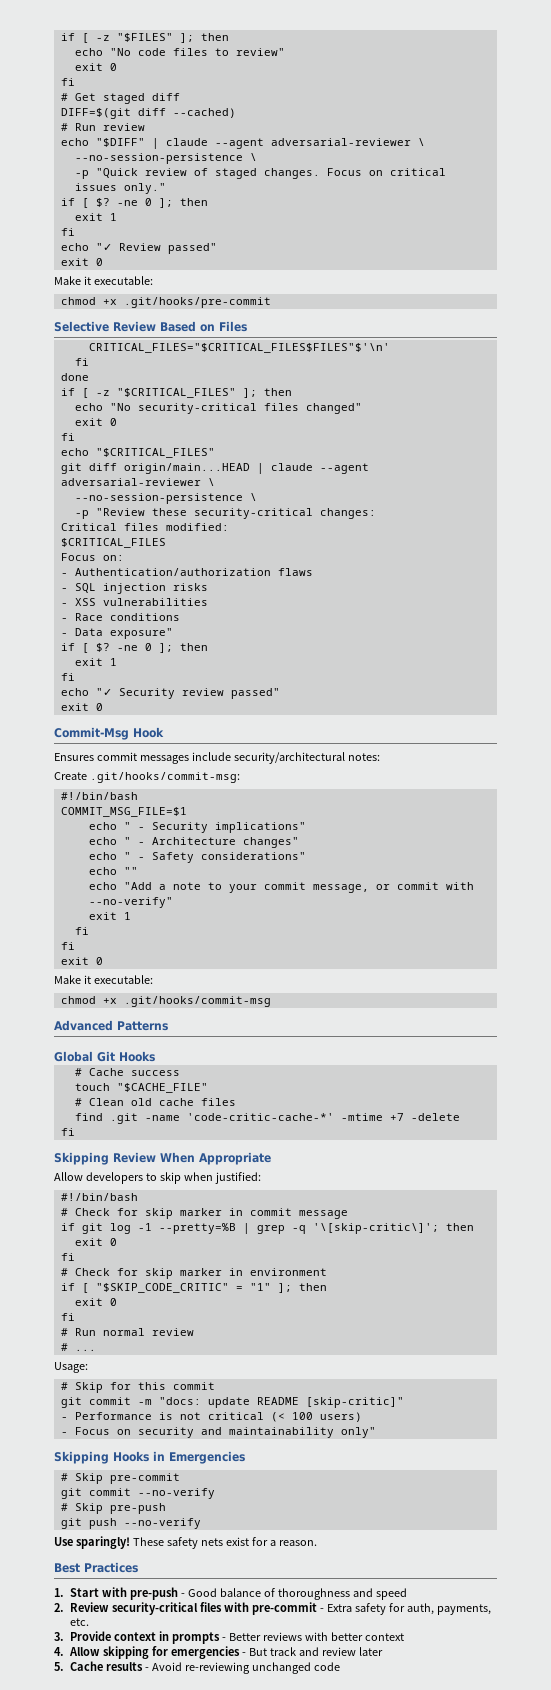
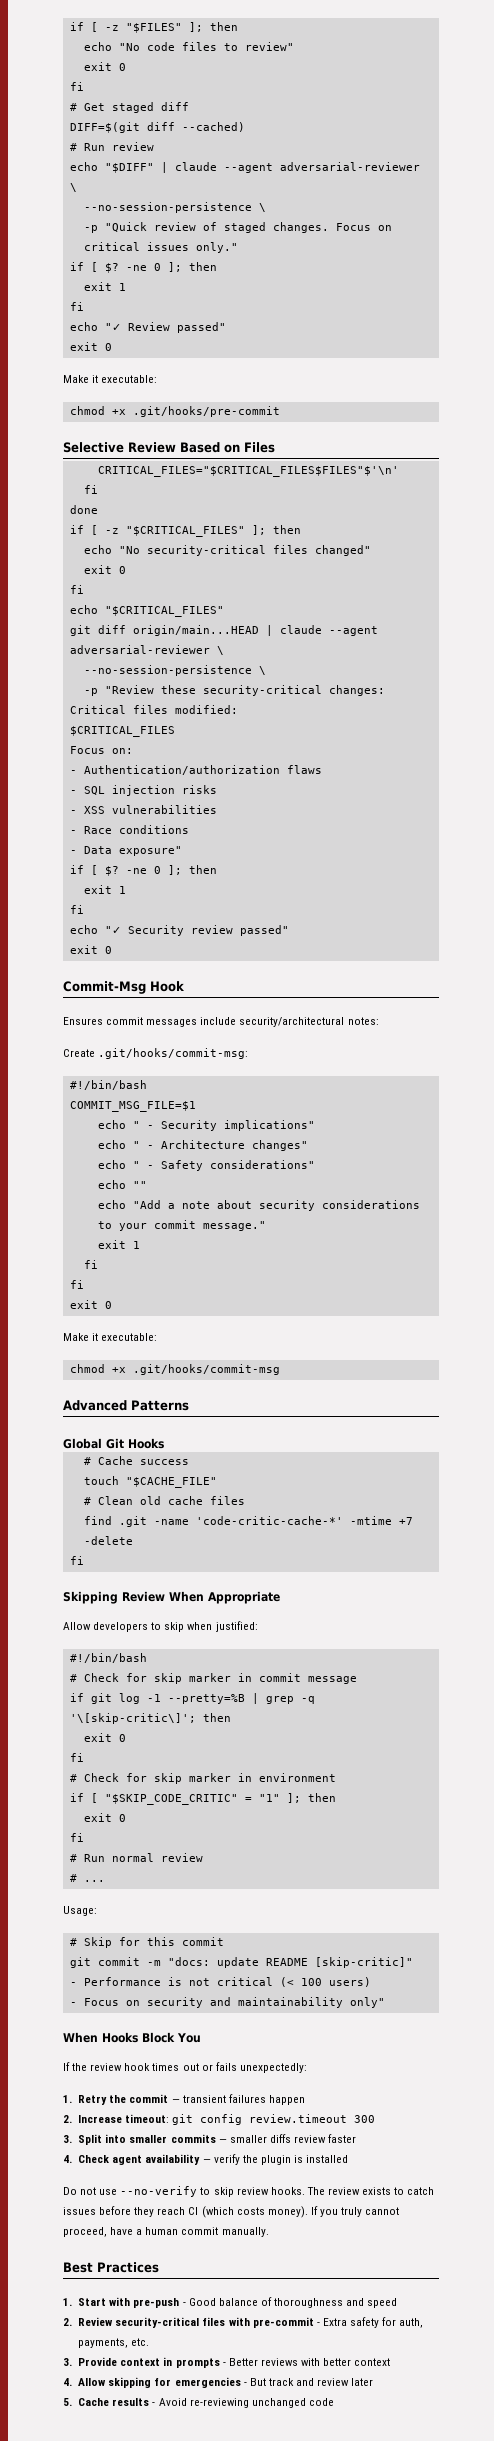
- echo "Add a note to your commit message, or commit with --no-verify"
+ echo "Add a note about security considerations to your commit message."
- Skipping Hooks in Emergencies
- # Skip pre-commit
- git commit --no-verify
- # Skip pre-push
- git push --no-verify
- Use sparingly! These safety nets exist for a reason.
+ When Hooks Block You
+ If the review hook times out or fails unexpectedly:
+ 1. Retry the commit — transient failures happen
+ 2. Increase timeout: git config review.timeout 300
+ 3. Split into smaller commits — smaller diffs review faster
+ 4. Check agent availability — verify the plugin is installed
+ Do not use --no-verify to skip review hooks. The review exists to catch issues before they reach CI (which costs money). If you truly cannot proceed, have a human commit manually.

